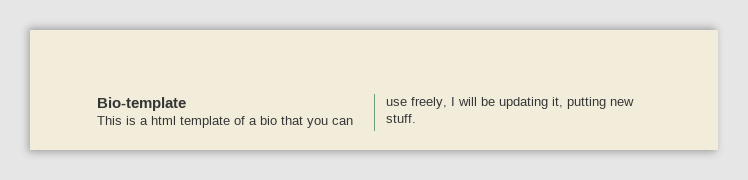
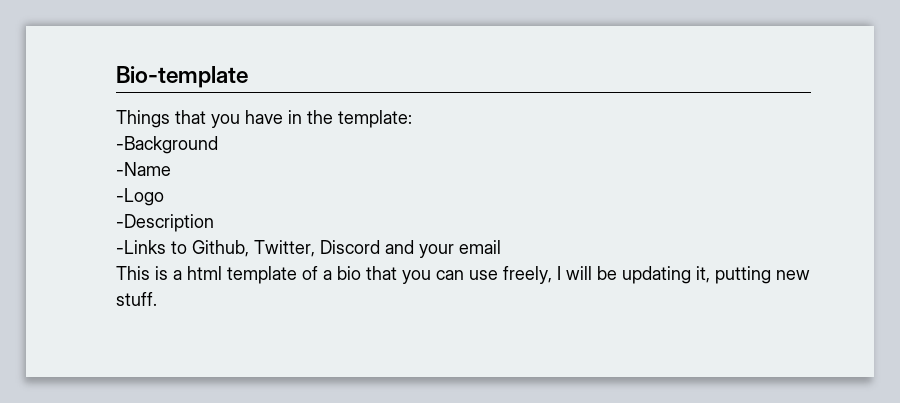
+ Things that you have in the template:
+ -Background
+ -Name
+ -Logo
+ -Description
+ -Links to Github, Twitter, Discord and your email

